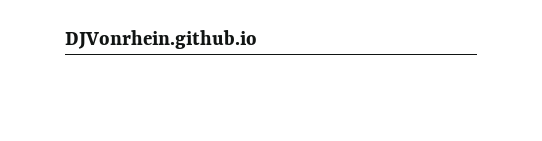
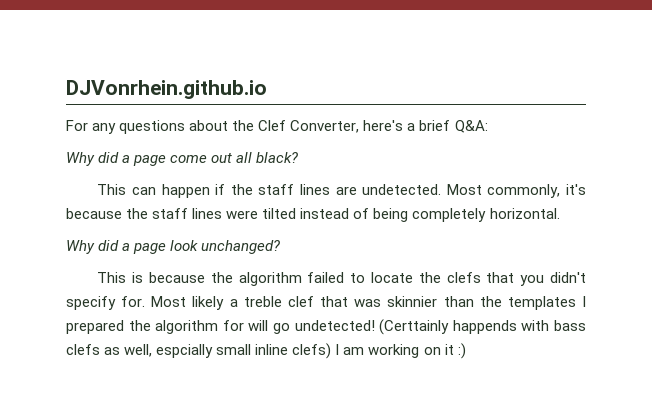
+ For any questions about the Clef Converter, here's a brief Q&A:
+ Why did a page come out all black?
+ This can happen if the staff lines are undetected. Most commonly, it's because the staff lines were tilted instead of being completely horizontal.
+ Why did a page look unchanged?
+ This is because the algorithm failed to locate the clefs that you didn't specify for. Most likely a treble clef that was skinnier than the templates I prepared the algorithm for will go undetected! (Certtainly happends with bass clefs as well, espcially small inline clefs) I am working on it :)

